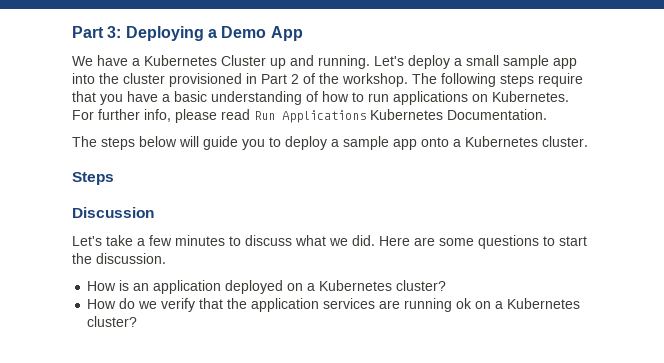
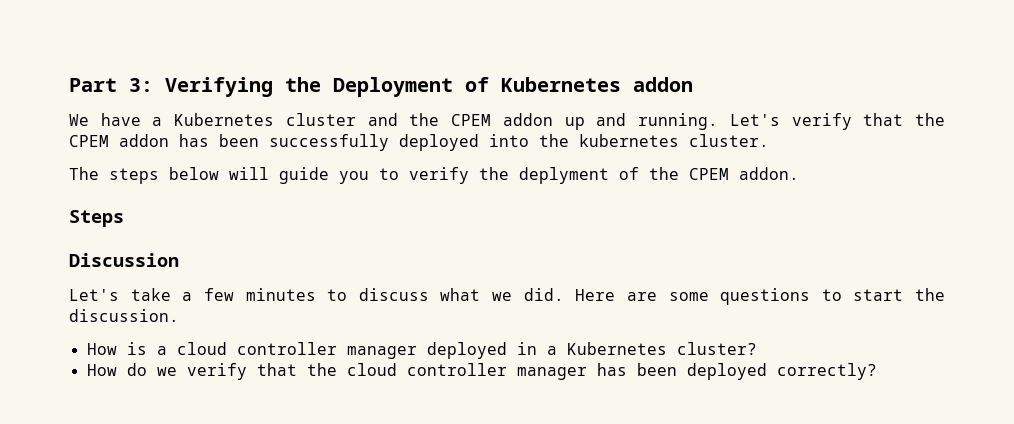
- Part 3: Deploying a Demo App
- We have a Kubernetes Cluster up and running. Let's deploy a small sample app into the cluster provisioned in Part 2 of the workshop. The following steps require that you have a basic understanding of how to run applications on Kubernetes. For further info, please read Run Applications Kubernetes Documentation.
+ Part 3: Verifying the Deployment of Kubernetes addon
+ We have a Kubernetes cluster and the CPEM addon up and running. Let's verify that the CPEM addon has been successfully deployed into the kubernetes cluster.
- The steps below will guide you to deploy a sample app onto a Kubernetes cluster.
+ The steps below will guide you to verify the deplyment of the CPEM addon.
- How is an application deployed on a Kubernetes cluster?
+ How is a cloud controller manager deployed in a Kubernetes cluster?
- How do we verify that the application services are running ok on a Kubernetes cluster?
+ How do we verify that the cloud controller manager has been deployed correctly?

